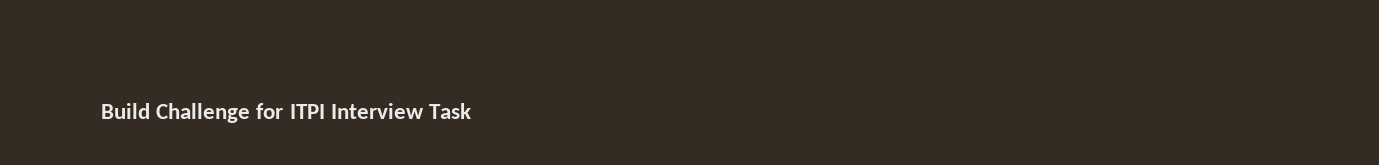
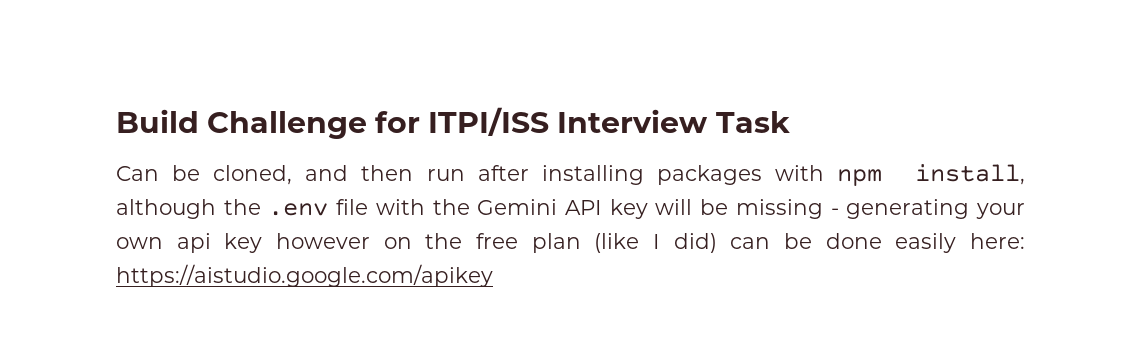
- Build Challenge for ITPI Interview Task
+ Build Challenge for ITPI/ISS Interview Task
+ Can be cloned, and then run after installing packages with npm install, although the .env file with the Gemini API key will be missing - generating your own api key however on the free plan (like I did) can be done easily here: https://aistudio.google.com/apikey

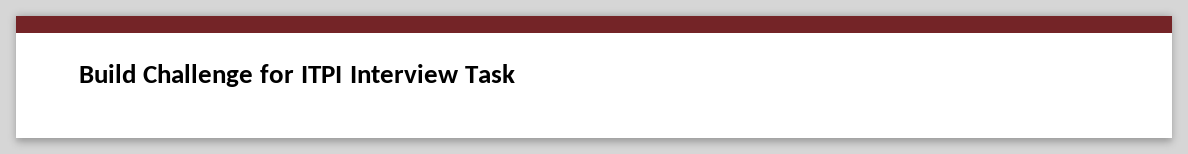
- Build Challenge for ITPI/ISS Interview Task
+ Build Challenge for ITPI Interview Task
- Can be cloned, and then run after installing packages with npm install, although the .env file with the Gemini API key will be missing - generating your own api key however on the free plan (like I did) can be done easily here: https://aistudio.google.com/apikey

